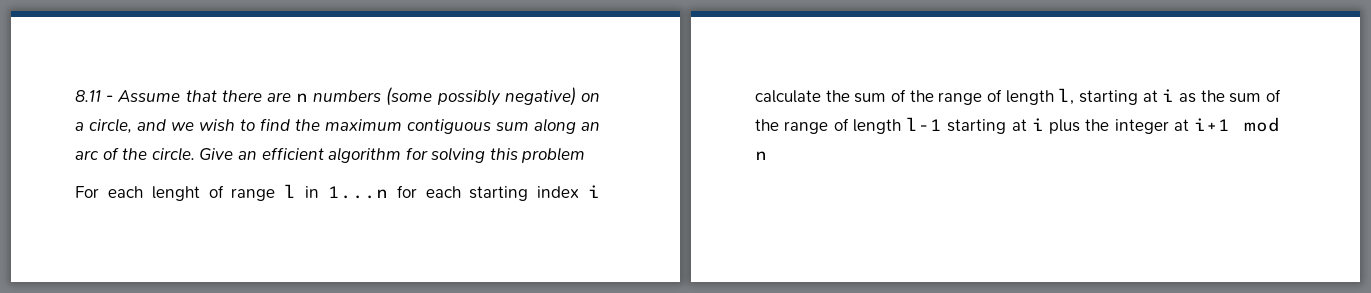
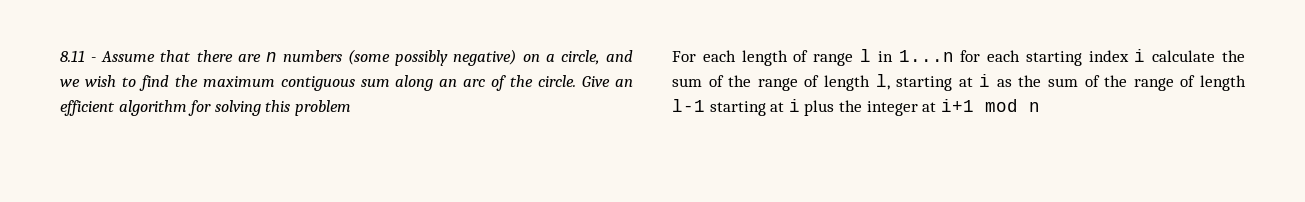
- For each lenght of range l in 1...n for each starting index i calculate the sum of the range of length l, starting at i as the sum of the range of length l-1 starting at i plus the integer at i+1 mod n
+ For each length of range l in 1...n for each starting index i calculate the sum of the range of length l, starting at i as the sum of the range of length l-1 starting at i plus the integer at i+1 mod n

